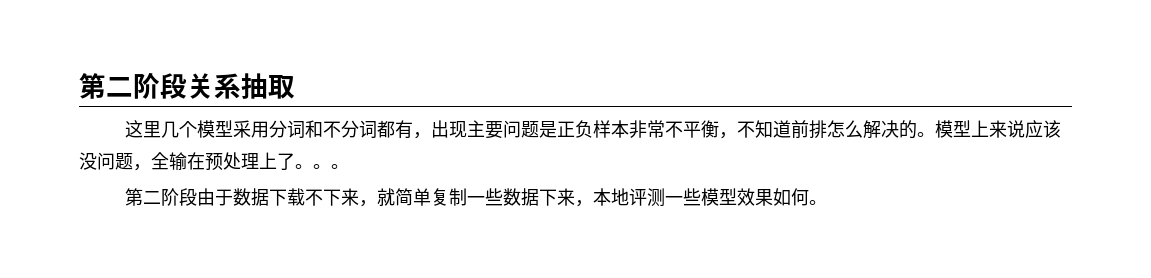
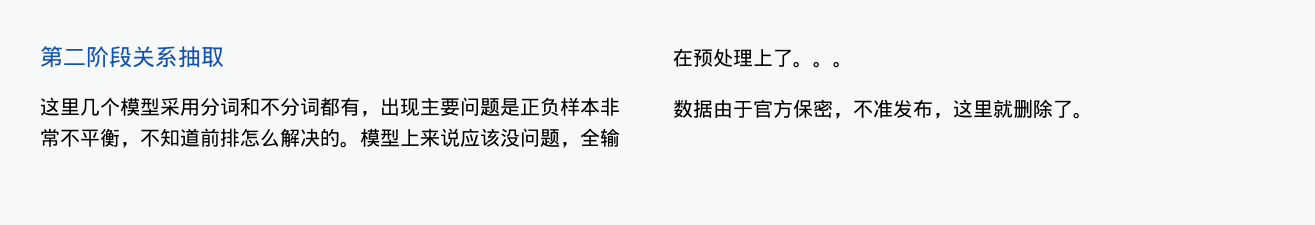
- 第二阶段由于数据下载不下来，就简单复制一些数据下来，本地评测一些模型效果如何。
+ 数据由于官方保密，不准发布，这里就删除了。

